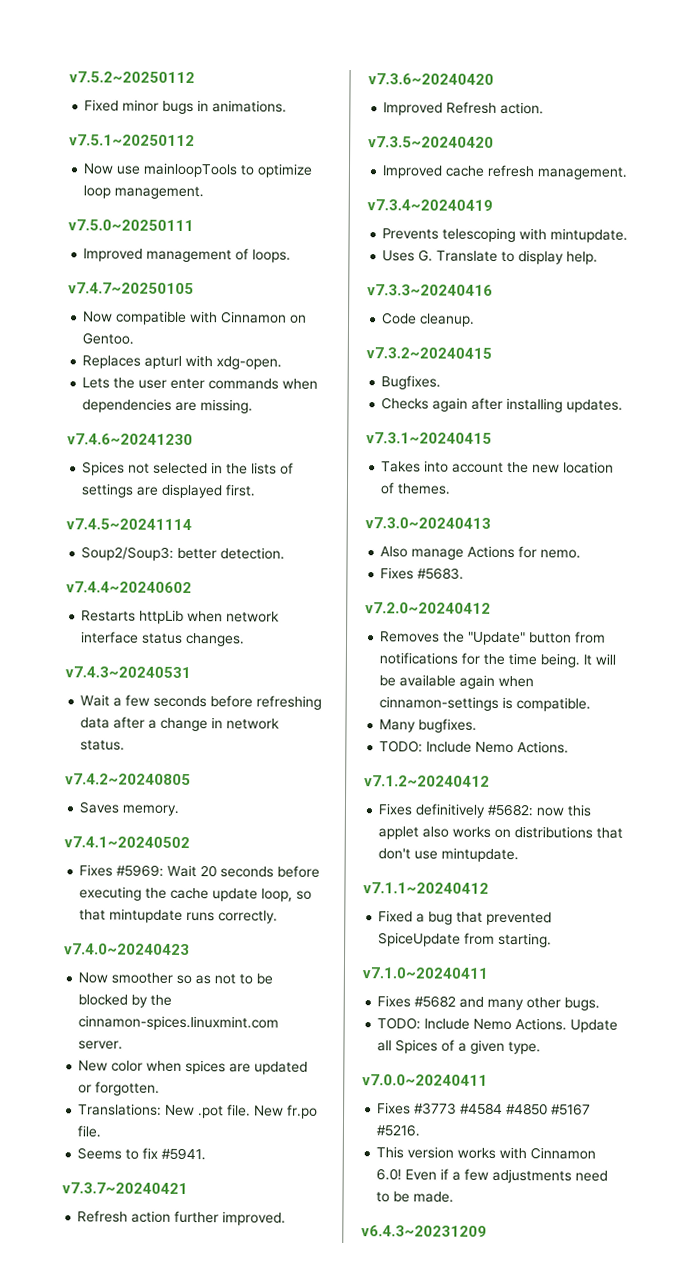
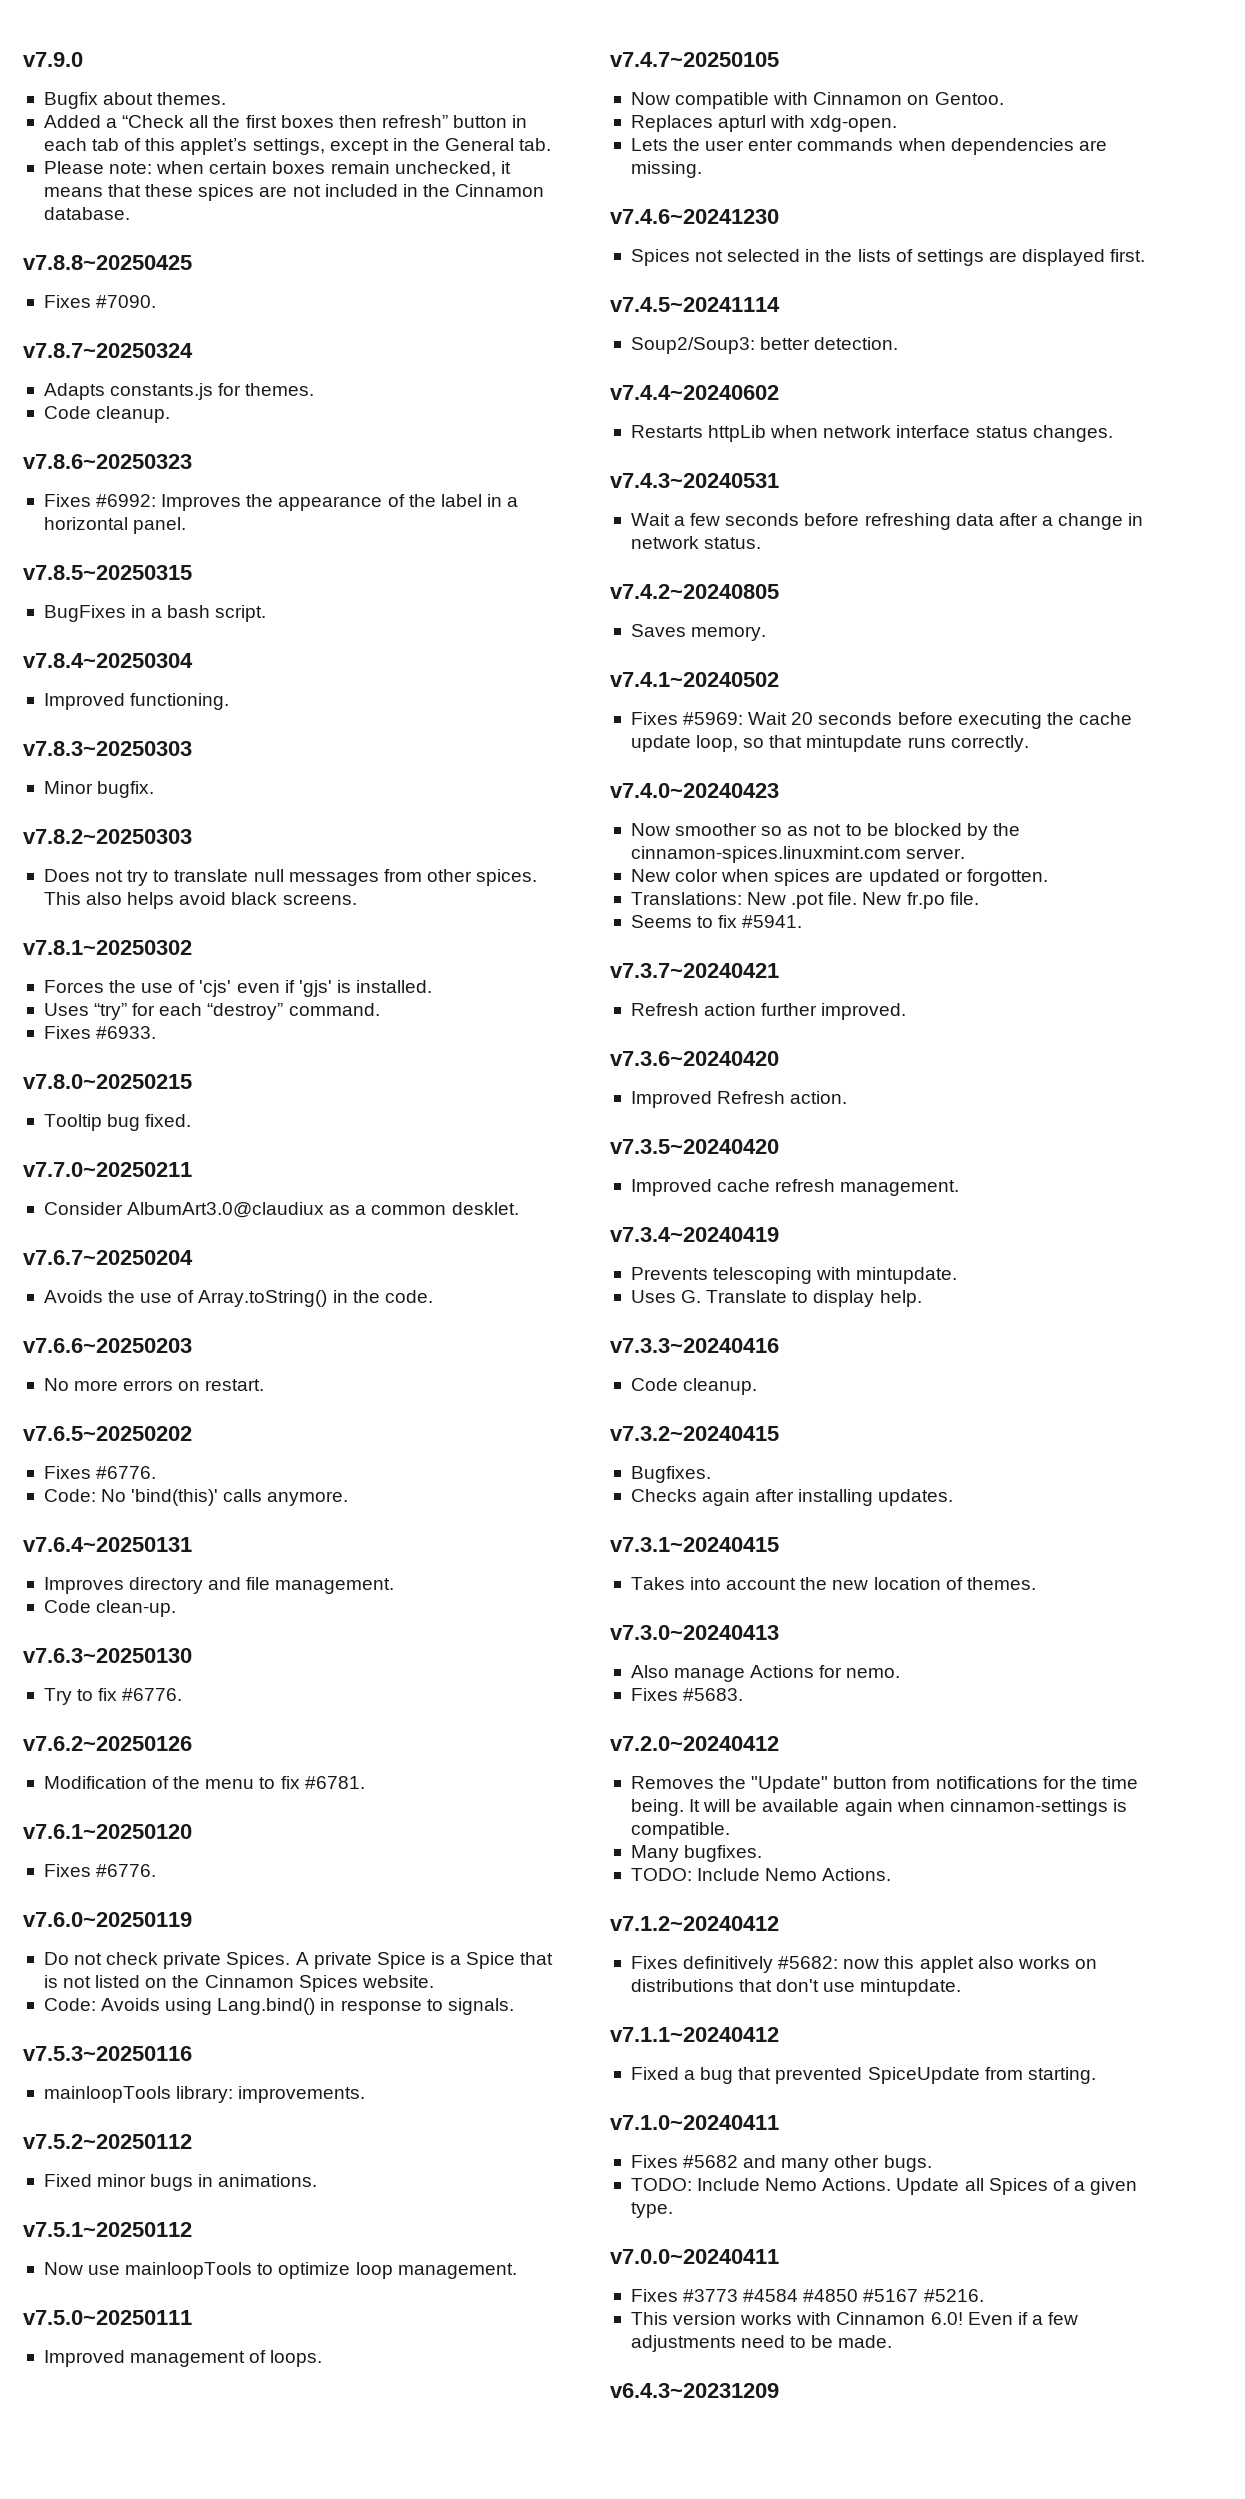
+ v7.9.0
+ Bugfix about themes.
+ Added a “Check all the first boxes then refresh” button in each tab of this applet’s settings, except in the General tab.
+ Please note: when certain boxes remain unchecked, it means that these spices are not included in the Cinnamon database.
+ v7.8.8~20250425
+ Fixes #7090.
+ v7.8.7~20250324
+ Adapts constants.js for themes.
+ Code cleanup.
+ v7.8.6~20250323
+ Fixes #6992: Improves the appearance of the label in a horizontal panel.
+ v7.8.5~20250315
+ BugFixes in a bash script.
+ v7.8.4~20250304
+ Improved functioning.
+ v7.8.3~20250303
+ Minor bugfix.
+ v7.8.2~20250303
+ Does not try to translate null messages from other spices. This also helps avoid black screens.
+ v7.8.1~20250302
+ Forces the use of 'cjs' even if 'gjs' is installed.
+ Uses “try” for each “destroy” command.
+ Fixes #6933.
+ v7.8.0~20250215
+ Tooltip bug fixed.
+ v7.7.0~20250211
+ Consider AlbumArt3.0@claudiux as a common desklet.
+ v7.6.7~20250204
+ Avoids the use of Array.toString() in the code.
+ v7.6.6~20250203
+ No more errors on restart.
+ v7.6.5~20250202
+ Fixes #6776.
+ Code: No 'bind(this)' calls anymore.
+ v7.6.4~20250131
+ Improves directory and file management.
+ Code clean-up.
+ v7.6.3~20250130
+ Try to fix #6776.
+ v7.6.2~20250126
+ Modification of the menu to fix #6781.
+ v7.6.1~20250120
+ Fixes #6776.
+ v7.6.0~20250119
+ Do not check private Spices. A private Spice is a Spice that is not listed on the Cinnamon Spices website.
+ Code: Avoids using Lang.bind() in response to signals.
+ v7.5.3~20250116
+ mainloopTools library: improvements.

